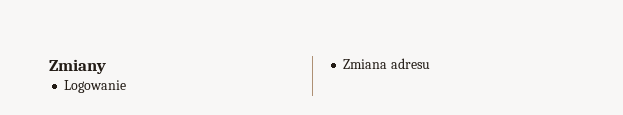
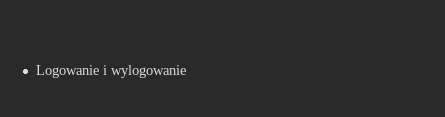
- Zmiany
- Logowanie
- Zmiana adresu
+ Logowanie i wylogowanie

